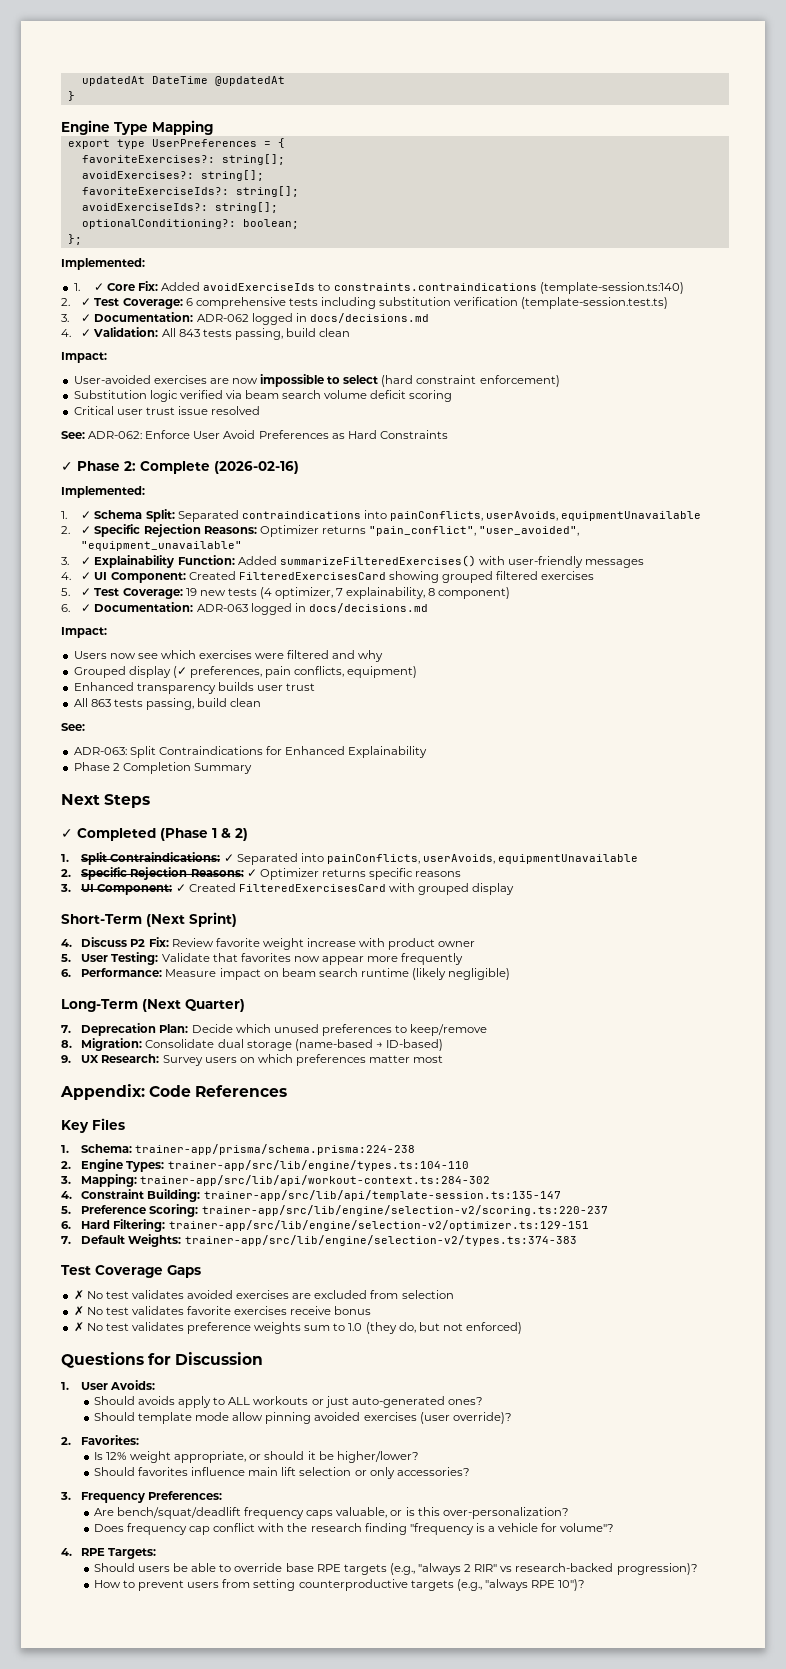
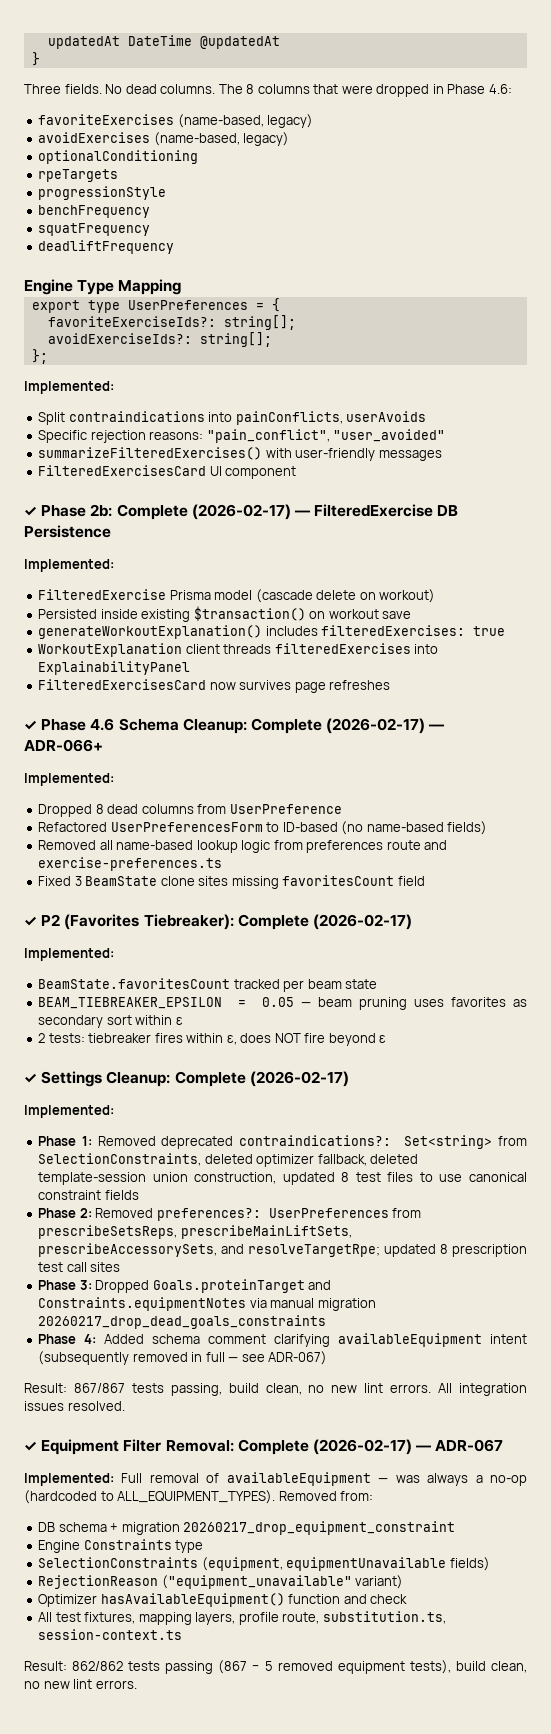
+ Three fields. No dead columns. The 8 columns that were dropped in Phase 4.6:
+ favoriteExercises (name-based, legacy)
+ avoidExercises (name-based, legacy)
+ optionalConditioning
+ rpeTargets
+ progressionStyle
+ benchFrequency
+ squatFrequency
+ deadliftFrequency
- favoriteExercises?: string[];
- avoidExercises?: string[];
- optionalConditioning?: boolean;
- 1. ✓ Core Fix: Added avoidExerciseIds to constraints.contraindications (template-session.ts:140)
- 2. ✓ Test Coverage: 6 comprehensive tests including substitution verification (template-session.test.ts)
- 3. ✓ Documentation: ADR-062 logged in docs/decisions.md
- 4. ✓ Validation: All 843 tests passing, build clean
- Impact:
- User-avoided exercises are now impossible to select (hard constraint enforcement)
- Substitution logic verified via beam search volume deficit scoring
- Critical user trust issue resolved
- See: ADR-062: Enforce User Avoid Preferences as Hard Constraints
- ✓ Phase 2: Complete (2026-02-16)
+ Split contraindications into painConflicts, userAvoids
+ Specific rejection reasons: "pain_conflict", "user_avoided"
+ summarizeFilteredExercises() with user-friendly messages
+ FilteredExercisesCard UI component
+ ✓ Phase 2b: Complete (2026-02-17) — FilteredExercise DB Persistence
  Implemented:
- 1. ✓ Schema Split: Separated contraindications into painConflicts, userAvoids, equipmentUnavailable
- 2. ✓ Specific Rejection Reasons: Optimizer returns "pain_conflict", "user_avoided", "equipment_unavailable"
- 3. ✓ Explainability Function: Added summarizeFilteredExercises() with user-friendly messages
- 4. ✓ UI Component: Created FilteredExercisesCard showing grouped filtered exercises
- 5. ✓ Test Coverage: 19 new tests (4 optimizer, 7 explainability, 8 component)
- 6. ✓ Documentation: ADR-063 logged in docs/decisions.md
- Impact:
- Users now see which exercises were filtered and why
- Grouped display (✓ preferences, pain conflicts, equipment)
- Enhanced transparency builds user trust
- All 863 tests passing, build clean
- See:
- ADR-063: Split Contraindications for Enhanced Explainability
- Phase 2 Completion Summary
- Next Steps
- ✓ Completed (Phase 1 & 2)
- 1. Split Contraindications: ✓ Separated into painConflicts, userAvoids, equipmentUnavailable
- 2. Specific Rejection Reasons: ✓ Optimizer returns specific reasons
- 3. UI Component: ✓ Created FilteredExercisesCard with grouped display
- Short-Term (Next Sprint)
- 4. Discuss P2 Fix: Review favorite weight increase with product owner
- 5. User Testing: Validate that favorites now appear more frequently
- 6. Performance: Measure impact on beam search runtime (likely negligible)
- Long-Term (Next Quarter)
- 7. Deprecation Plan: Decide which unused preferences to keep/remove
- 8. Migration: Consolidate dual storage (name-based → ID-based)
- 9. UX Research: Survey users on which preferences matter most
- Appendix: Code References
- Key Files
- 1. Schema: trainer-app/prisma/schema.prisma:224-238
- 2. Engine Types: trainer-app/src/lib/engine/types.ts:104-110
- 3. Mapping: trainer-app/src/lib/api/workout-context.ts:284-302
- 4. Constraint Building: trainer-app/src/lib/api/template-session.ts:135-147
- 5. Preference Scoring: trainer-app/src/lib/engine/selection-v2/scoring.ts:220-237
- 6. Hard Filtering: trainer-app/src/lib/engine/selection-v2/optimizer.ts:129-151
- 7. Default Weights: trainer-app/src/lib/engine/selection-v2/types.ts:374-383
- Test Coverage Gaps
- ✗ No test validates avoided exercises are excluded from selection
- ✗ No test validates favorite exercises receive bonus
- ✗ No test validates preference weights sum to 1.0 (they do, but not enforced)
- Questions for Discussion
- 1. User Avoids:
- Should avoids apply to ALL workouts or just auto-generated ones?
- Should template mode allow pinning avoided exercises (user override)?
- 2. Favorites:
- Is 12% weight appropriate, or should it be higher/lower?
- Should favorites influence main lift selection or only accessories?
- 3. Frequency Preferences:
- Are bench/squat/deadlift frequency caps valuable, or is this over-personalization?
- Does frequency cap conflict with the research finding "frequency is a vehicle for volume"?
- 4. RPE Targets:
- Should users be able to override base RPE targets (e.g., "always 2 RIR" vs research-backed progression)?
- How to prevent users from setting counterproductive targets (e.g., "always RPE 10")?
+ FilteredExercise Prisma model (cascade delete on workout)
+ Persisted inside existing $transaction() on workout save
+ generateWorkoutExplanation() includes filteredExercises: true
+ WorkoutExplanation client threads filteredExercises into ExplainabilityPanel
+ FilteredExercisesCard now survives page refreshes
+ ✓ Phase 4.6 Schema Cleanup: Complete (2026-02-17) — ADR-066+
+ Implemented:
+ Dropped 8 dead columns from UserPreference
+ Refactored UserPreferencesForm to ID-based (no name-based fields)
+ Removed all name-based lookup logic from preferences route and exercise-preferences.ts
+ Fixed 3 BeamState clone sites missing favoritesCount field
+ ✓ P2 (Favorites Tiebreaker): Complete (2026-02-17)
+ Implemented:
+ BeamState.favoritesCount tracked per beam state
+ BEAM_TIEBREAKER_EPSILON = 0.05 — beam pruning uses favorites as secondary sort within ε
+ 2 tests: tiebreaker fires within ε, does NOT fire beyond ε
+ ✓ Settings Cleanup: Complete (2026-02-17)
+ Implemented:
+ Phase 1: Removed deprecated contraindications?: Set<string> from SelectionConstraints, deleted optimizer fallback, deleted template-session union construction, updated 8 test files to use canonical constraint fields
+ Phase 2: Removed preferences?: UserPreferences from prescribeSetsReps, prescribeMainLiftSets, prescribeAccessorySets, and resolveTargetRpe; updated 8 prescription test call sites
+ Phase 3: Dropped Goals.proteinTarget and Constraints.equipmentNotes via manual migration 20260217_drop_dead_goals_constraints
+ Phase 4: Added schema comment clarifying availableEquipment intent (subsequently removed in full — see ADR-067)
+ Result: 867/867 tests passing, build clean, no new lint errors. All integration issues resolved.
+ ✓ Equipment Filter Removal: Complete (2026-02-17) — ADR-067
+ Implemented: Full removal of availableEquipment — was always a no-op (hardcoded to ALL_EQUIPMENT_TYPES). Removed from:
+ DB schema + migration 20260217_drop_equipment_constraint
+ Engine Constraints type
+ SelectionConstraints (equipment, equipmentUnavailable fields)
+ RejectionReason ("equipment_unavailable" variant)
+ Optimizer hasAvailableEquipment() function and check
+ All test fixtures, mapping layers, profile route, substitution.ts, session-context.ts
+ Result: 862/862 tests passing (867 − 5 removed equipment tests), build clean, no new lint errors.

